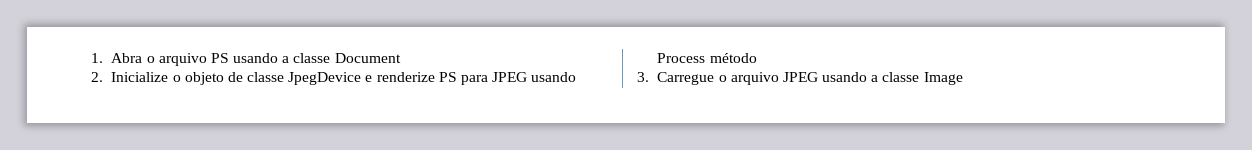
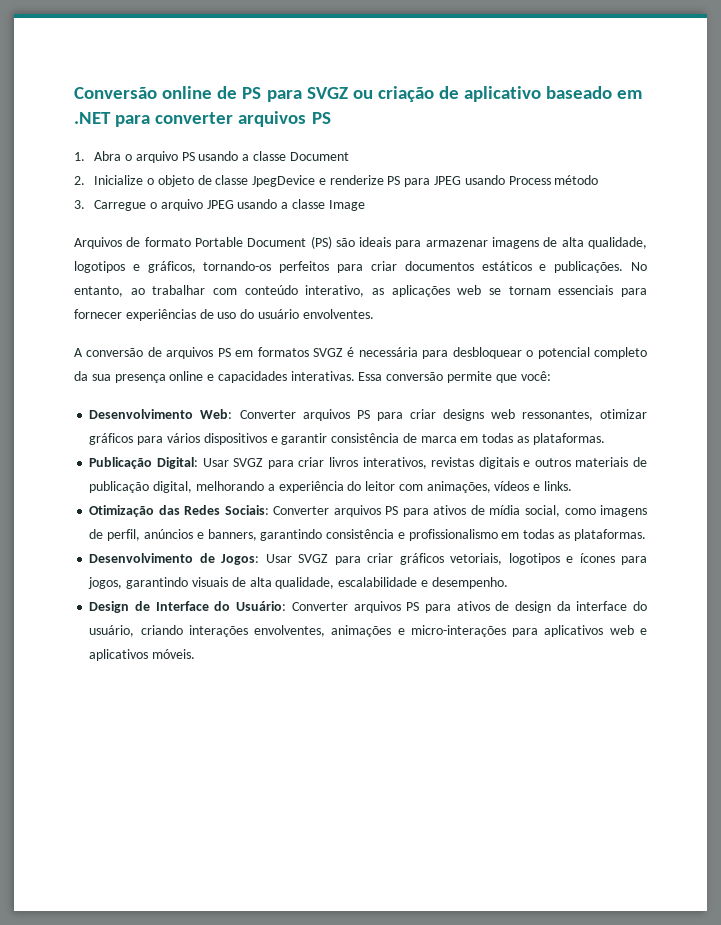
+ Conversão online de PS para SVGZ ou criação de aplicativo baseado em .NET para converter arquivos PS
+ Arquivos de formato Portable Document (PS) são ideais para armazenar imagens de alta qualidade, logotipos e gráficos, tornando-os perfeitos para criar documentos estáticos e publicações. No entanto, ao trabalhar com conteúdo interativo, as aplicações web se tornam essenciais para fornecer experiências de uso do usuário envolventes.
+ A conversão de arquivos PS em formatos SVGZ é necessária para desbloquear o potencial completo da sua presença online e capacidades interativas. Essa conversão permite que você:
+ Desenvolvimento Web: Converter arquivos PS para criar designs web ressonantes, otimizar gráficos para vários dispositivos e garantir consistência de marca em todas as plataformas.
+ Publicação Digital: Usar SVGZ para criar livros interativos, revistas digitais e outros materiais de publicação digital, melhorando a experiência do leitor com animações, vídeos e links.
+ Otimização das Redes Sociais: Converter arquivos PS para ativos de mídia social, como imagens de perfil, anúncios e banners, garantindo consistência e profissionalismo em todas as plataformas.
+ Desenvolvimento de Jogos: Usar SVGZ para criar gráficos vetoriais, logotipos e ícones para jogos, garantindo visuais de alta qualidade, escalabilidade e desempenho.
+ Design de Interface do Usuário: Converter arquivos PS para ativos de design da interface do usuário, criando interações envolventes, animações e micro-interações para aplicativos web e aplicativos móveis.

